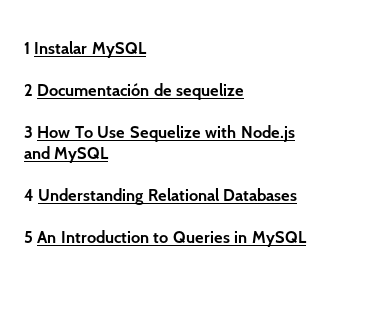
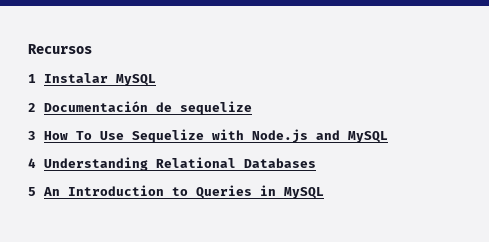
+ Recursos

